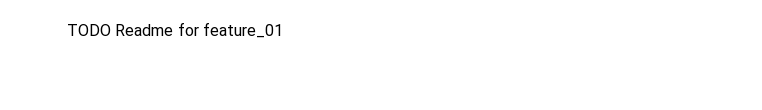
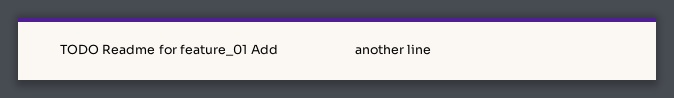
- TODO Readme for feature_01
+ TODO Readme for feature_01 Add another line

